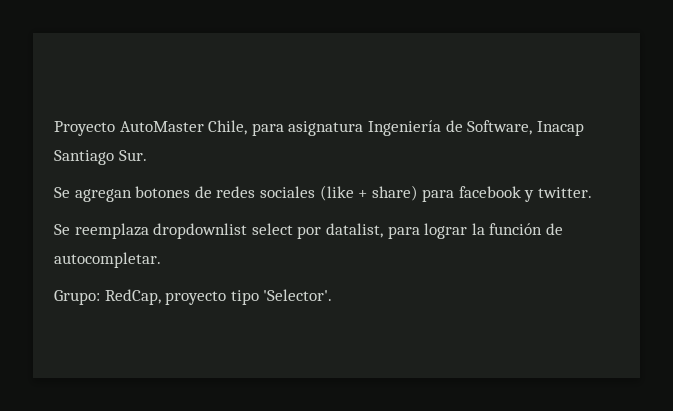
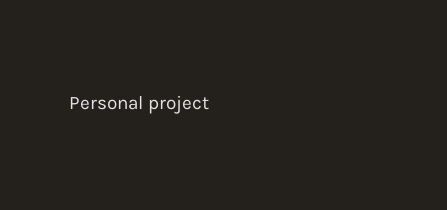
- Proyecto AutoMaster Chile, para asignatura Ingeniería de Software, Inacap Santiago Sur.
- Se agregan botones de redes sociales (like + share) para facebook y twitter.
- Se reemplaza dropdownlist select por datalist, para lograr la función de autocompletar.
- Grupo: RedCap, proyecto tipo 'Selector'.
+ Personal project

